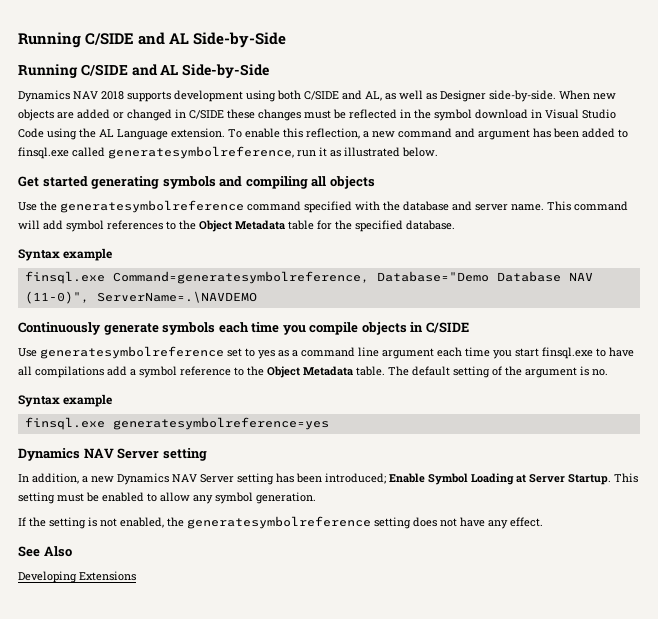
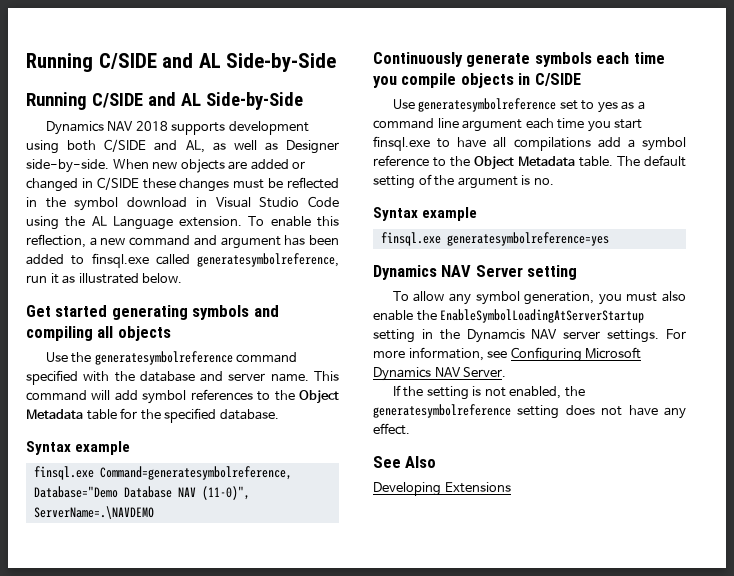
- In addition, a new Dynamics NAV Server setting has been introduced; Enable Symbol Loading at Server Startup. This setting must be enabled to allow any symbol generation.
+ To allow any symbol generation, you must also enable the EnableSymbolLoadingAtServerStartup setting in the Dynamcis NAV server settings. For more information, see Configuring Microsoft Dynamics NAV Server.

